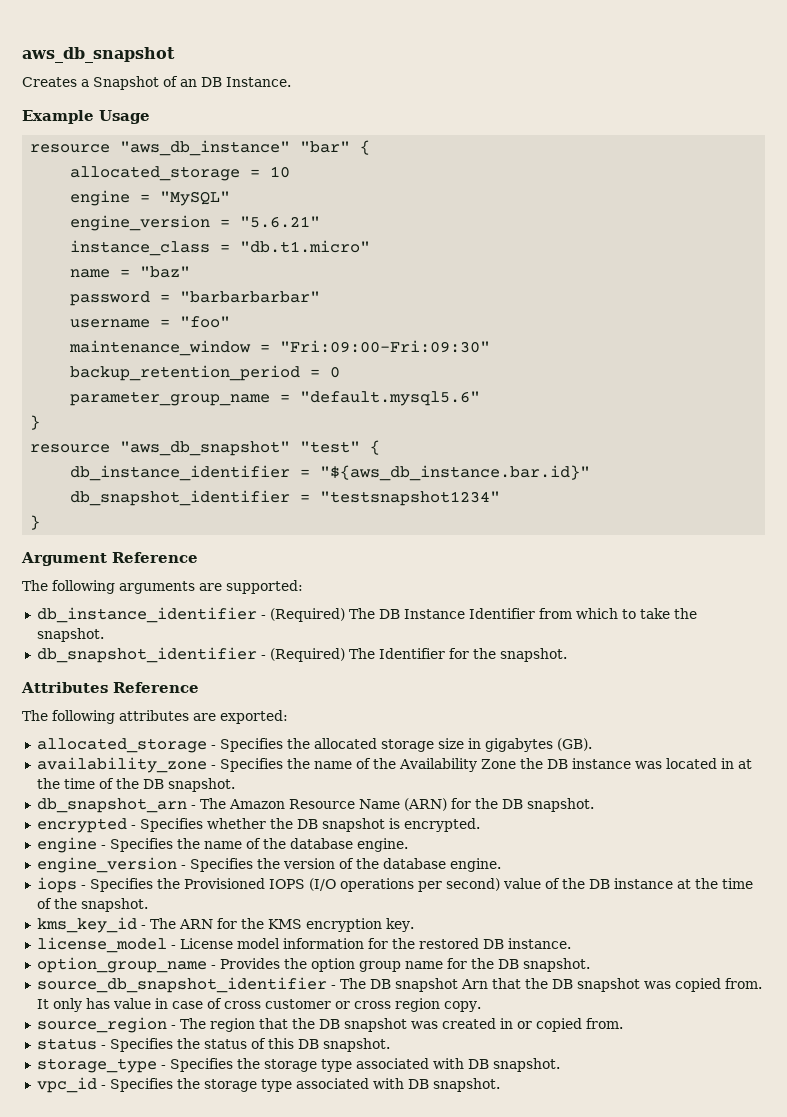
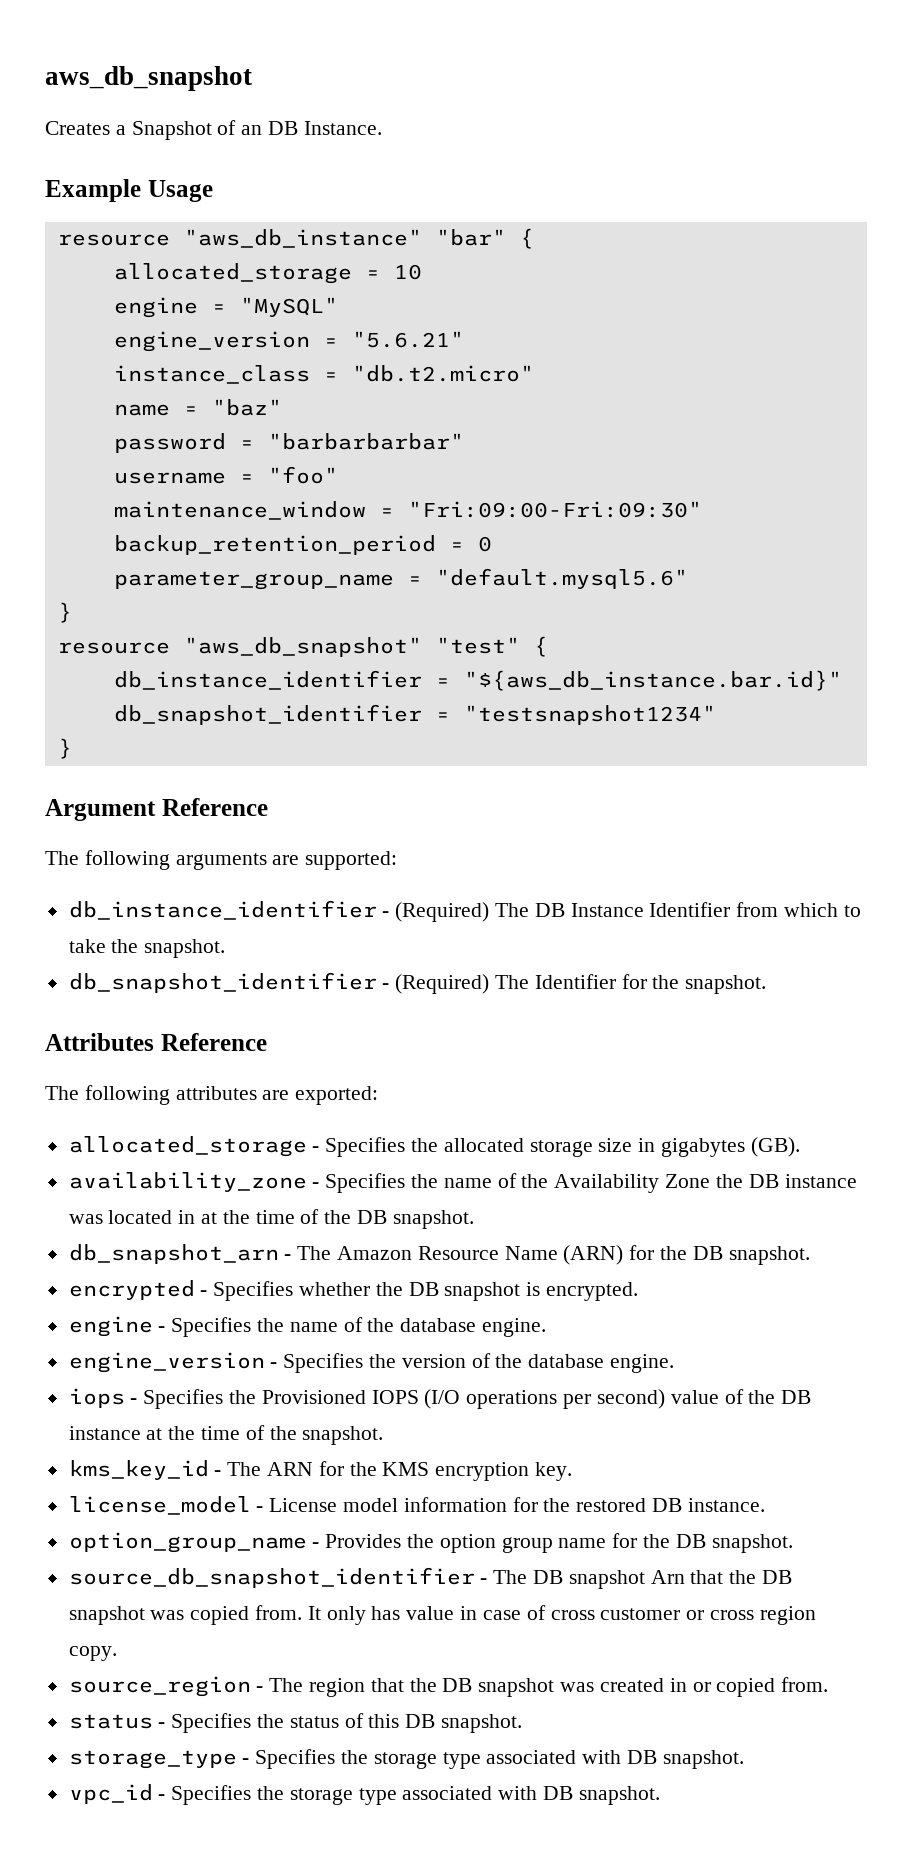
- instance_class = "db.t1.micro"
+ instance_class = "db.t2.micro"

